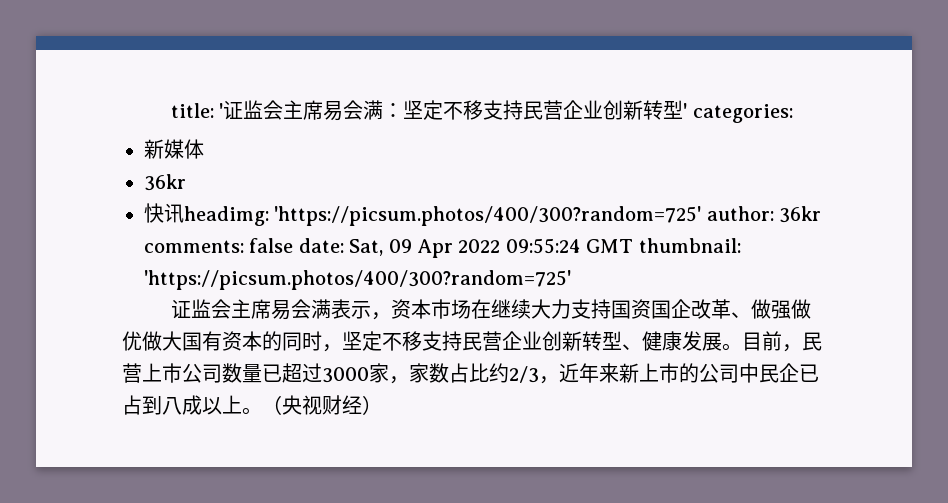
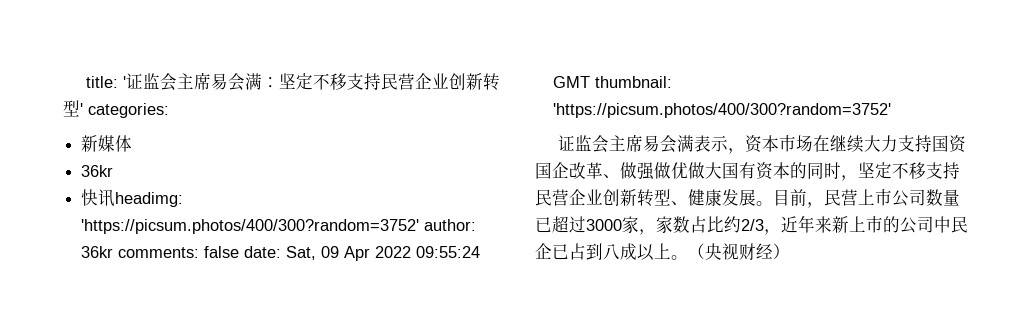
- 快讯headimg: 'https://picsum.photos/400/300?random=725' author: 36kr comments: false date: Sat, 09 Apr 2022 09:55:24 GMT thumbnail: 'https://picsum.photos/400/300?random=725'
+ 快讯headimg: 'https://picsum.photos/400/300?random=3752' author: 36kr comments: false date: Sat, 09 Apr 2022 09:55:24 GMT thumbnail: 'https://picsum.photos/400/300?random=3752'

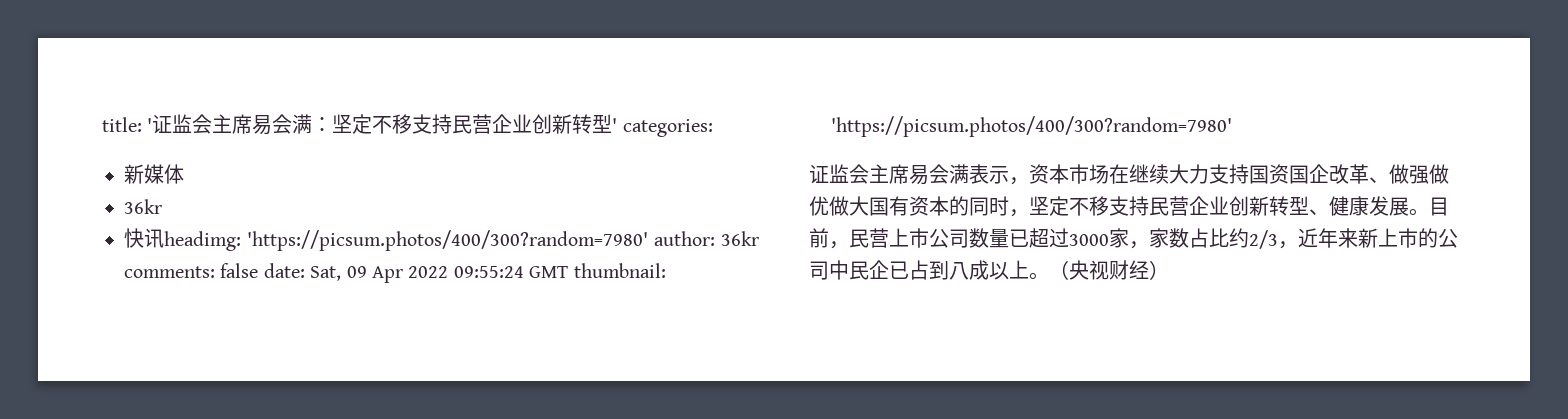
- 快讯headimg: 'https://picsum.photos/400/300?random=3752' author: 36kr comments: false date: Sat, 09 Apr 2022 09:55:24 GMT thumbnail: 'https://picsum.photos/400/300?random=3752'
+ 快讯headimg: 'https://picsum.photos/400/300?random=7980' author: 36kr comments: false date: Sat, 09 Apr 2022 09:55:24 GMT thumbnail: 'https://picsum.photos/400/300?random=7980'

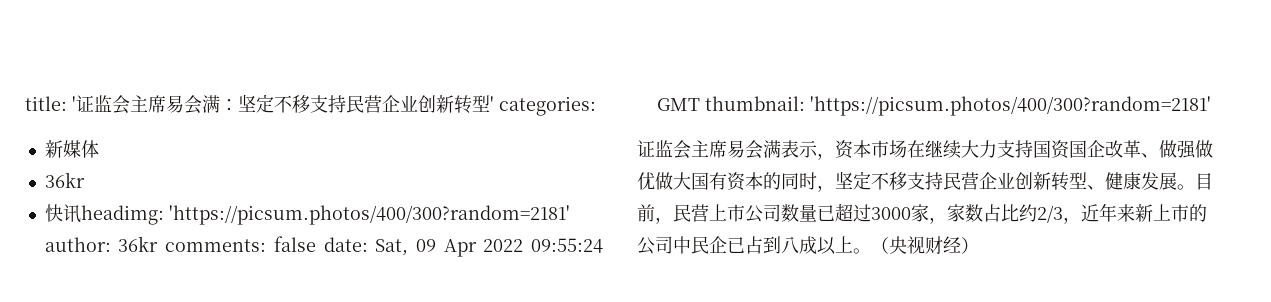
- 快讯headimg: 'https://picsum.photos/400/300?random=7980' author: 36kr comments: false date: Sat, 09 Apr 2022 09:55:24 GMT thumbnail: 'https://picsum.photos/400/300?random=7980'
+ 快讯headimg: 'https://picsum.photos/400/300?random=2181' author: 36kr comments: false date: Sat, 09 Apr 2022 09:55:24 GMT thumbnail: 'https://picsum.photos/400/300?random=2181'

